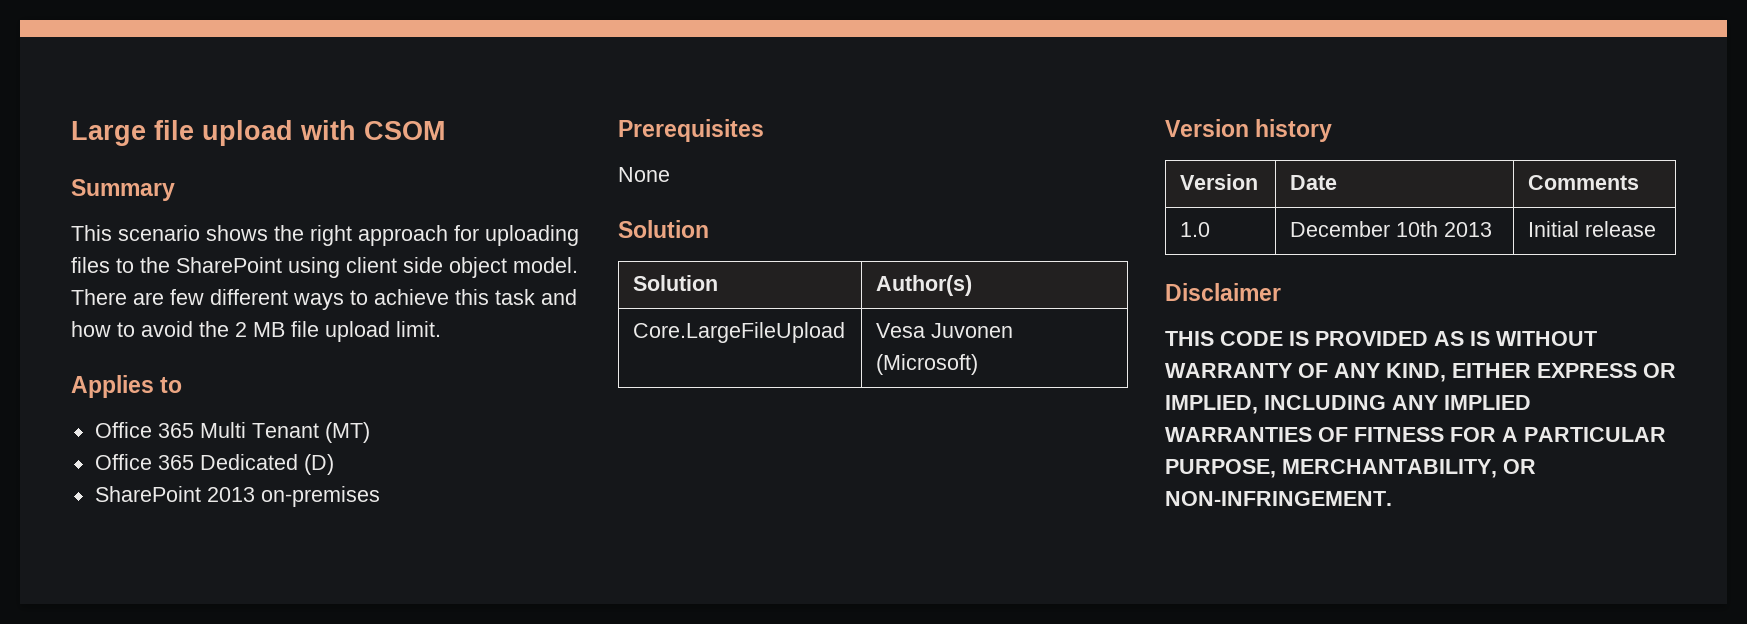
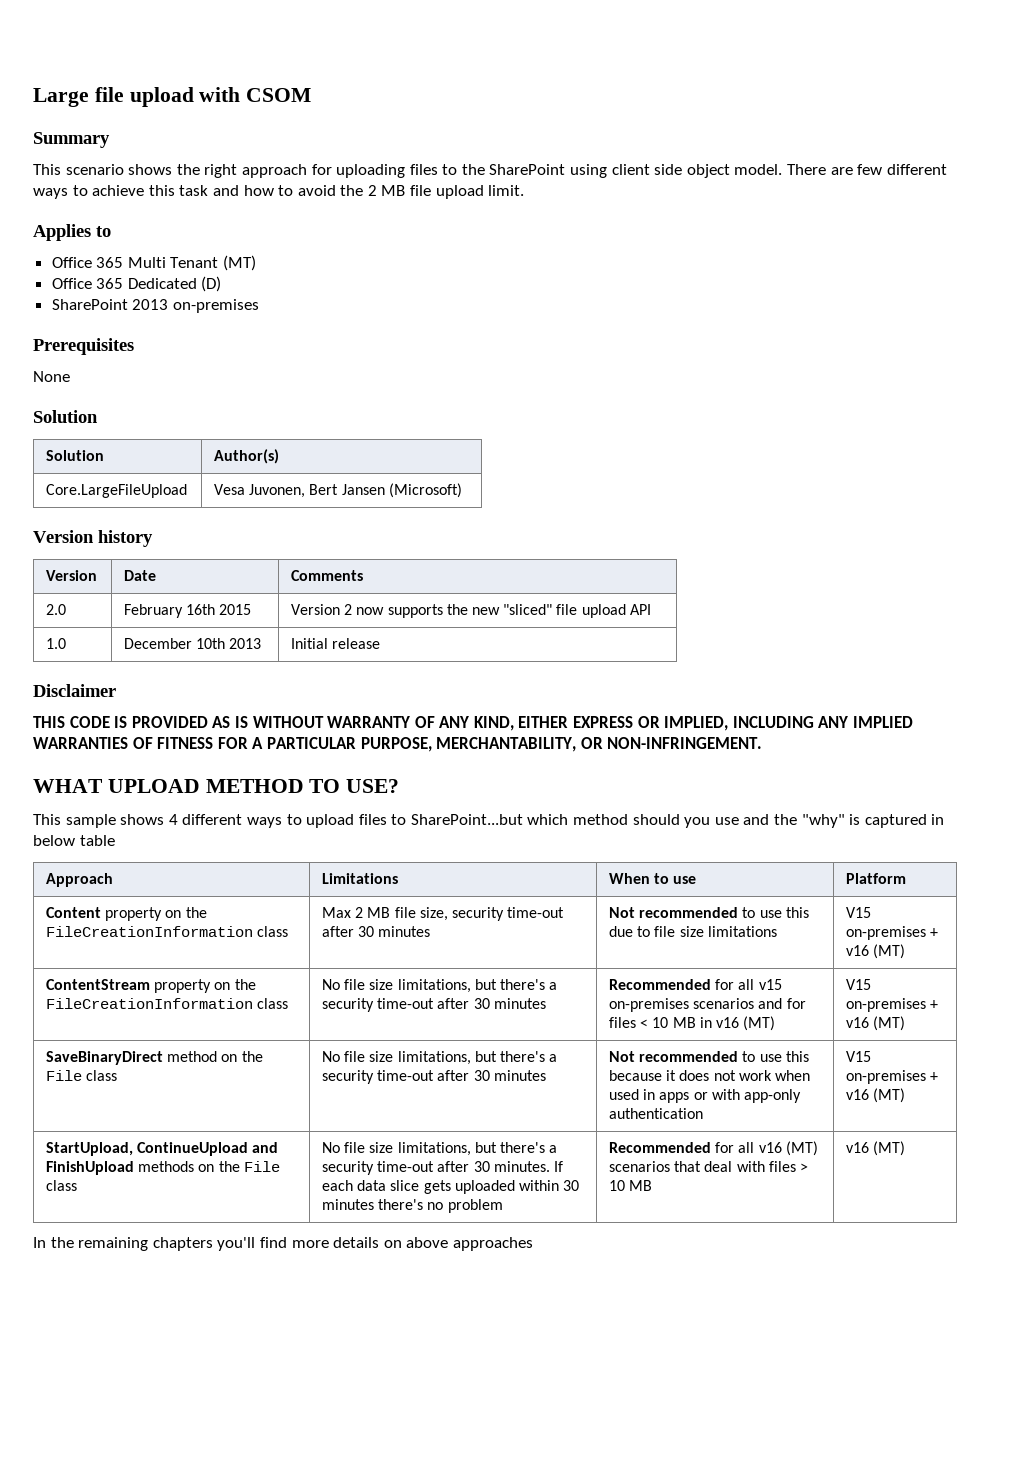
- Core.LargeFileUpload | Vesa Juvonen (Microsoft)
+ Core.LargeFileUpload | Vesa Juvonen, Bert Jansen (Microsoft)
+ 2.0 | February 16th 2015 | Version 2 now supports the new "sliced" file upload API
+ WHAT UPLOAD METHOD TO USE?
+ This sample shows 4 different ways to upload files to SharePoint...but which method should you use and the "why" is captured in below table
+ Approach | Limitations | When to use | Platform
+ Content property on the FileCreationInformation class | Max 2 MB file size, security time-out after 30 minutes | Not recommended to use this due to file size limitations | V15 on-premises + v16 (MT)
+ ContentStream property on the FileCreationInformation class | No file size limitations, but there's a security time-out after 30 minutes | Recommended for all v15 on-premises scenarios and for files < 10 MB in v16 (MT) | V15 on-premises + v16 (MT)
+ SaveBinaryDirect method on the File class | No file size limitations, but there's a security time-out after 30 minutes | Not recommended to use this because it does not work when used in apps or with app-only authentication | V15 on-premises + v16 (MT)
+ StartUpload, ContinueUpload and FinishUpload methods on the File class | No file size limitations, but there's a security time-out after 30 minutes. If each data slice gets uploaded within 30 minutes there's no problem | Recommended for all v16 (MT) scenarios that deal with files > 10 MB | v16 (MT)
+ In the remaining chapters you'll find more details on above approaches

